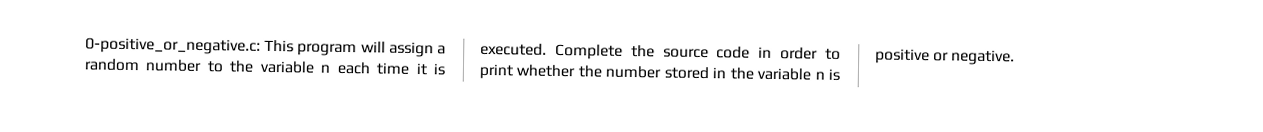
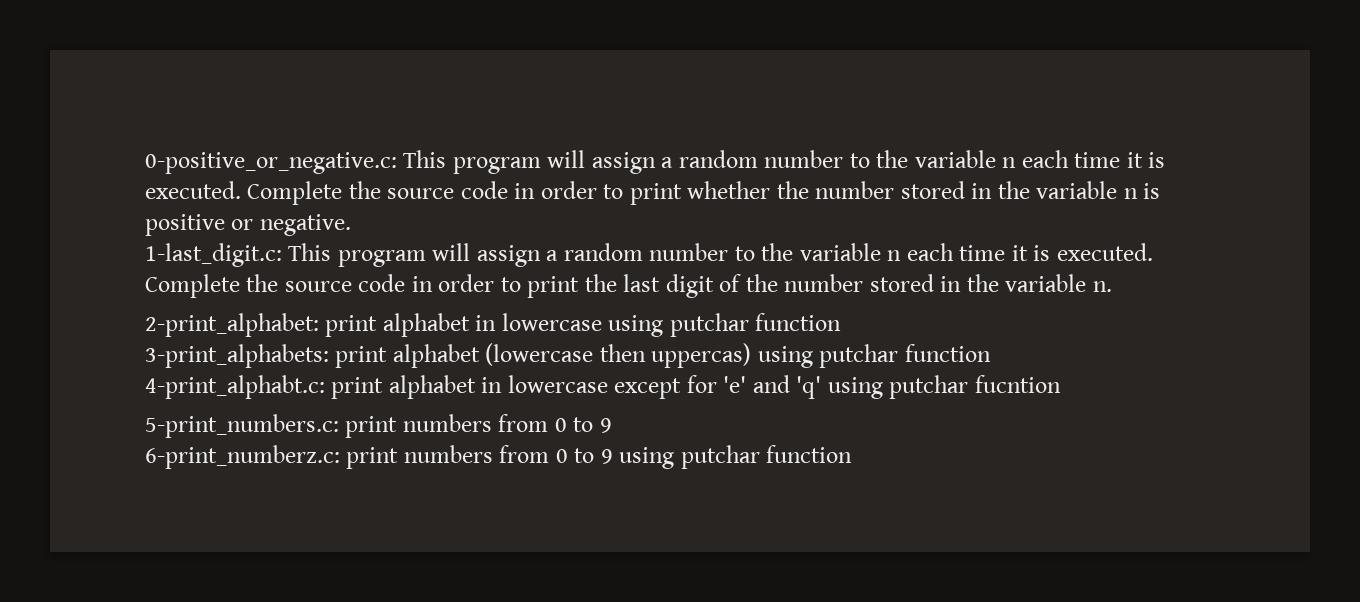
+ 1-last_digit.c: This program will assign a random number to the variable n each time it is executed. Complete the source code in order to print the last digit of the number stored in the variable n.
+ 2-print_alphabet: print alphabet in lowercase using putchar function
+ 3-print_alphabets: print alphabet (lowercase then uppercas) using putchar function
+ 4-print_alphabt.c: print alphabet in lowercase except for 'e' and 'q' using putchar fucntion
+ 5-print_numbers.c: print numbers from 0 to 9
+ 6-print_numberz.c: print numbers from 0 to 9 using putchar function

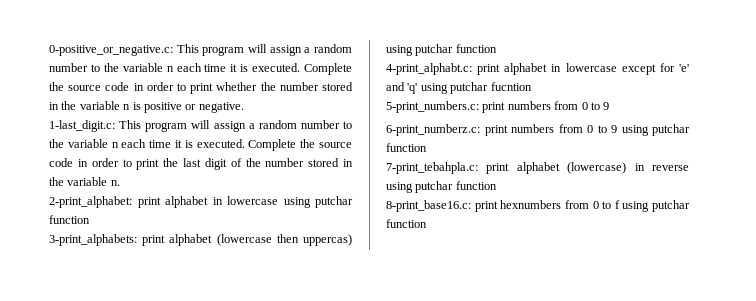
+ 7-print_tebahpla.c: print alphabet (lowercase) in reverse using putchar function
+ 8-print_base16.c: print hexnumbers from 0 to f using putchar function

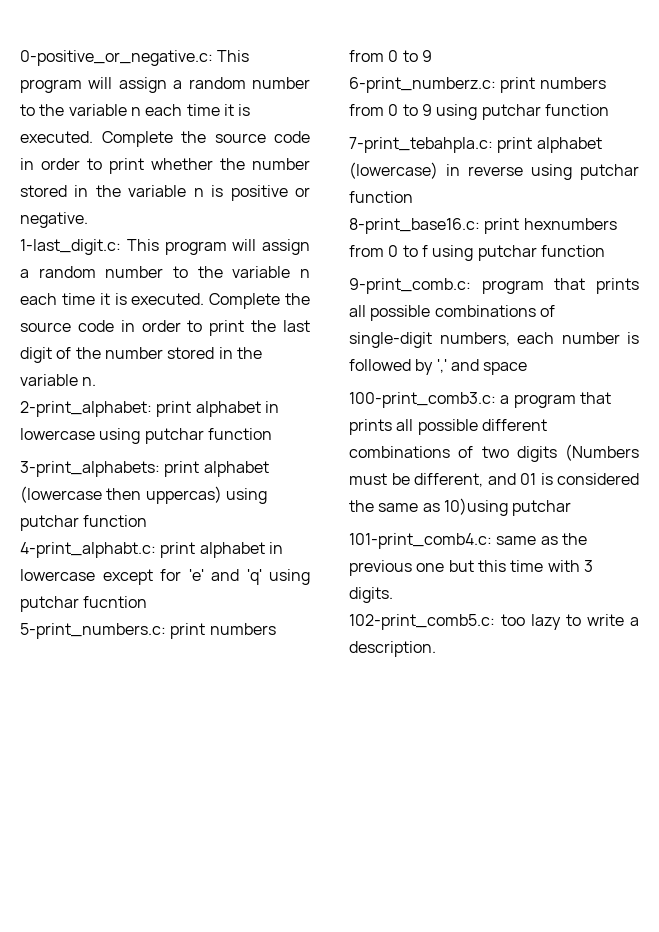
+ 9-print_comb.c: program that prints all possible combinations of single-digit numbers, each number is followed by ',' and space
+ 100-print_comb3.c: a program that prints all possible different combinations of two digits (Numbers must be different, and 01 is considered the same as 10)using putchar
+ 101-print_comb4.c: same as the previous one but this time with 3 digits.
+ 102-print_comb5.c: too lazy to write a description.

